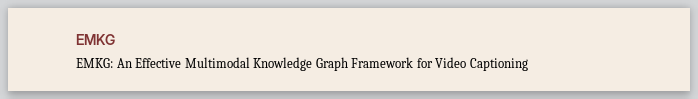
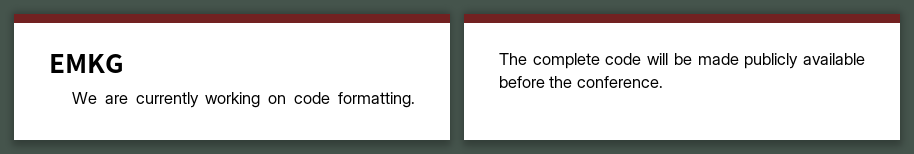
- EMKG: An Effective Multimodal Knowledge Graph Framework for Video Captioning
+ We are currently working on code formatting. The complete code will be made publicly available before the conference.

